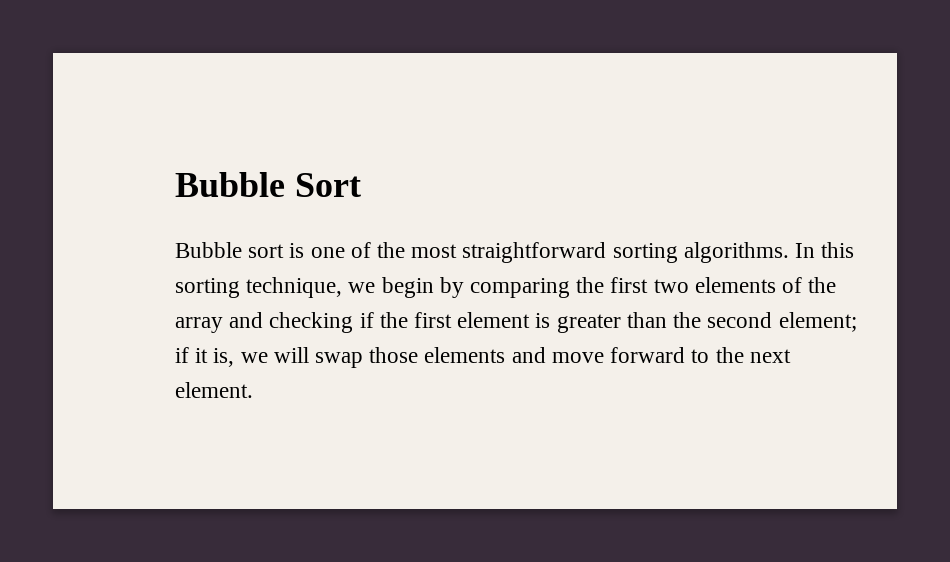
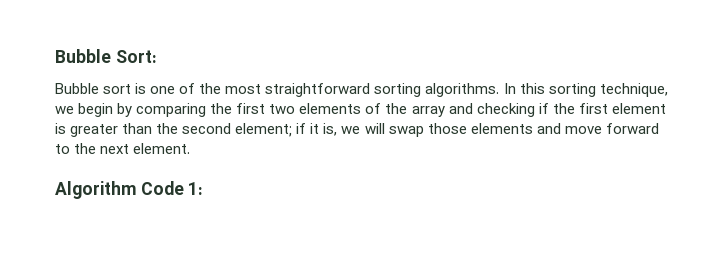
- Bubble Sort
+ Bubble Sort:
+ Algorithm Code 1:

